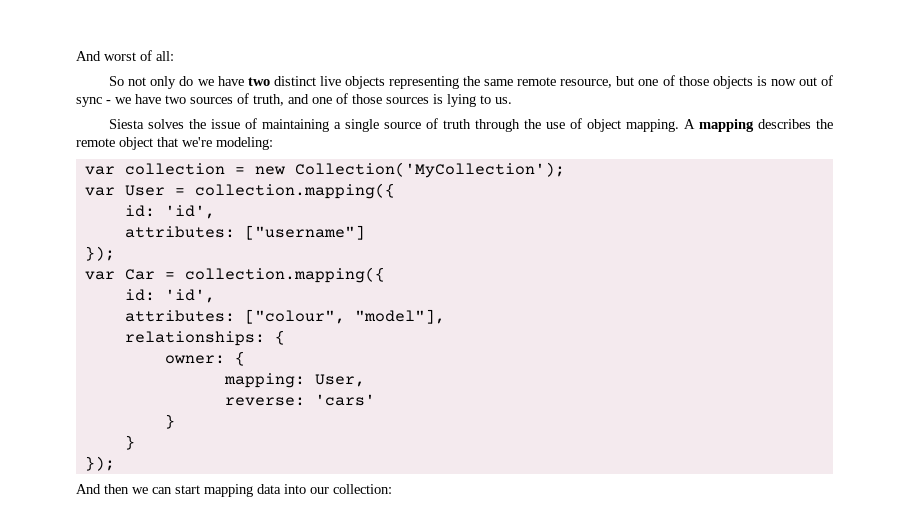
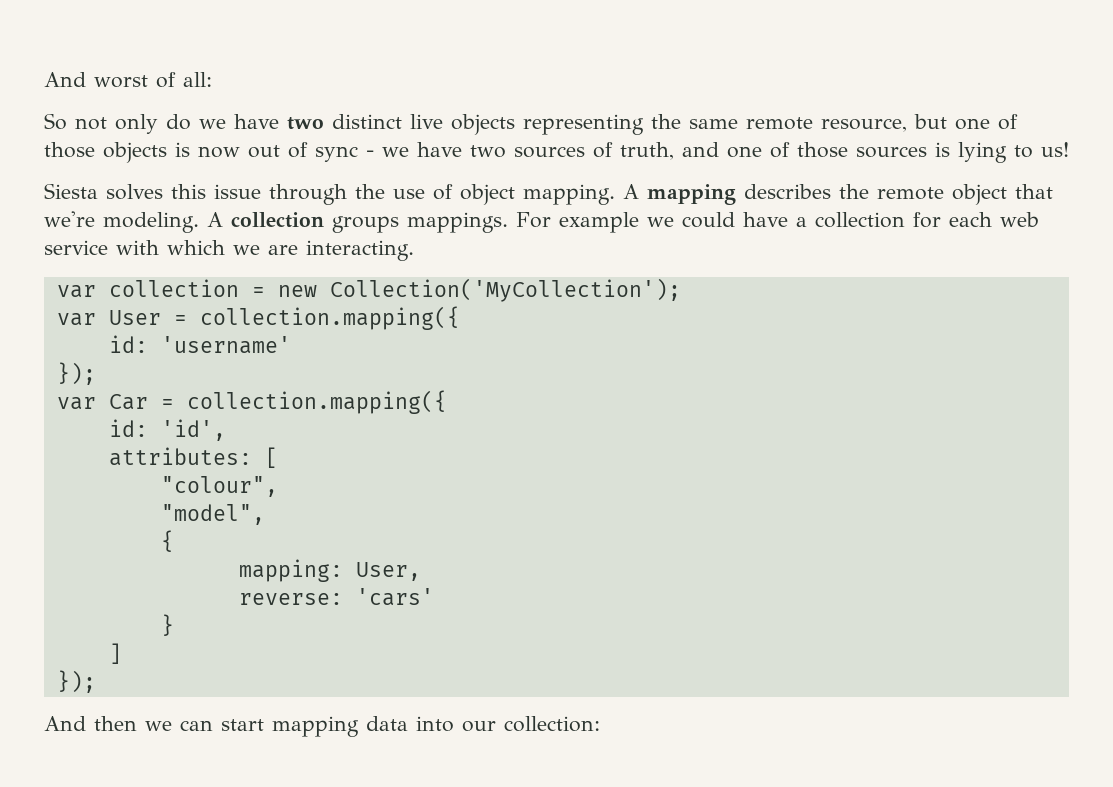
- So not only do we have two distinct live objects representing the same remote resource, but one of those objects is now out of sync - we have two sources of truth, and one of those sources is lying to us.
+ So not only do we have two distinct live objects representing the same remote resource, but one of those objects is now out of sync - we have two sources of truth, and one of those sources is lying to us!
- Siesta solves the issue of maintaining a single source of truth through the use of object mapping.
+ Siesta solves this issue through the use of object mapping.
- A mapping describes the remote object that we're modeling:
+ A mapping describes the remote object that we're modeling. A collection groups mappings. For example we could have a collection for each web service with which we are interacting.
  var User = collection.mapping({
- id: 'id',
- attributes: ["username"]
+ id: 'username'
- attributes: ["colour", "model"],
- relationships: {
- owner: {
+ attributes: [
+ "colour",
+ "model",
+ {
  reverse: 'cars'
  }
- }
+ ]

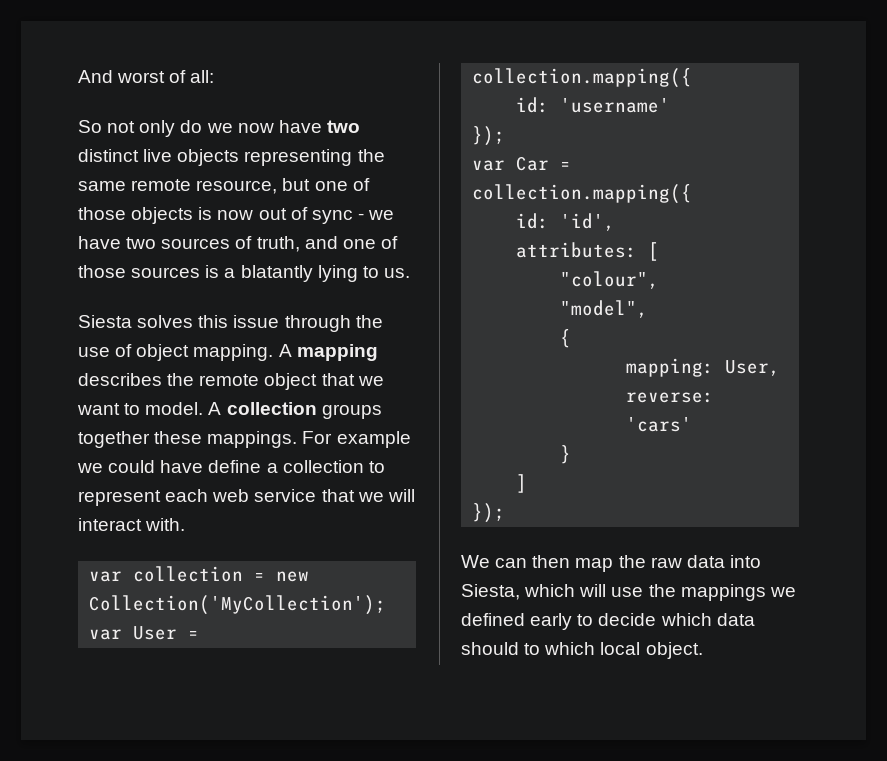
- So not only do we have two distinct live objects representing the same remote resource, but one of those objects is now out of sync - we have two sources of truth, and one of those sources is lying to us!
+ So not only do we now have two distinct live objects representing the same remote resource, but one of those objects is now out of sync - we have two sources of truth, and one of those sources is a blatantly lying to us.
- A mapping describes the remote object that we're modeling.
+ A mapping describes the remote object that we want to model.
- A collection groups mappings.
+ A collection groups together these mappings.
- For example we could have a collection for each web service with which we are interacting.
+ For example we could have define a collection to represent each web service that we will interact with.
- And then we can start mapping data into our collection:
+ We can then map the raw data into Siesta, which will use the mappings we defined early to decide which data should to which local object.

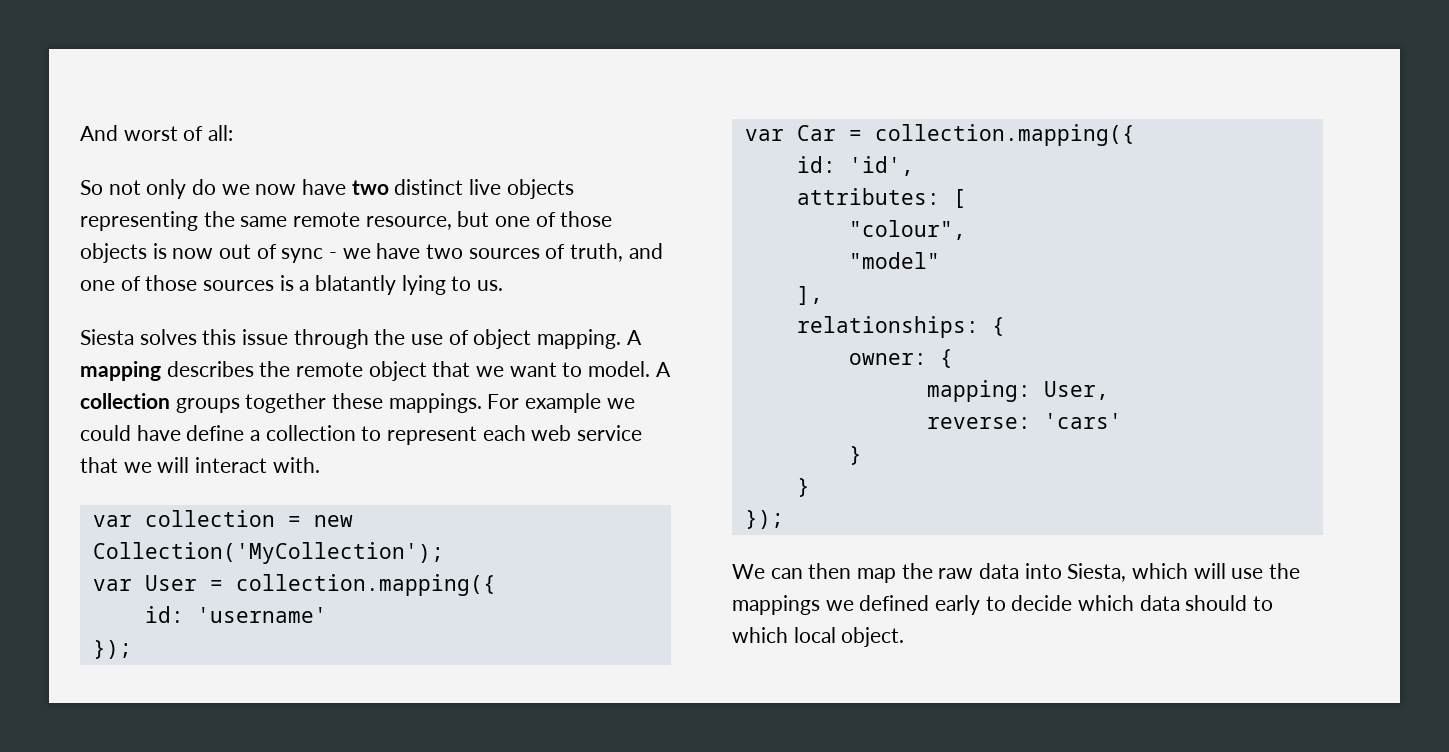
- "model",
- {
+ "model"
+ ],
+ relationships: {
+ owner: {
  reverse: 'cars'
  }
- ]
+ }

